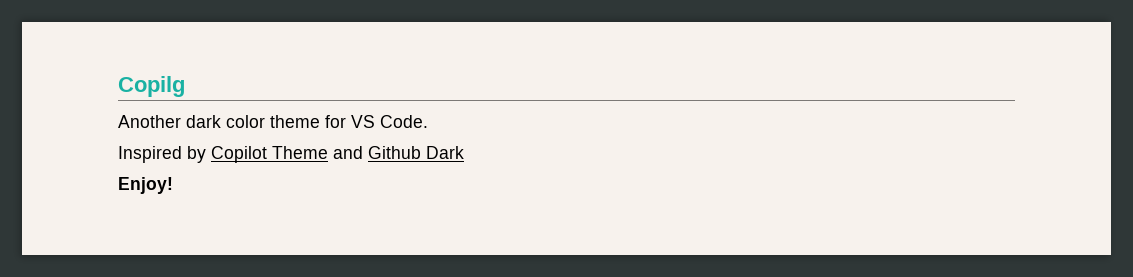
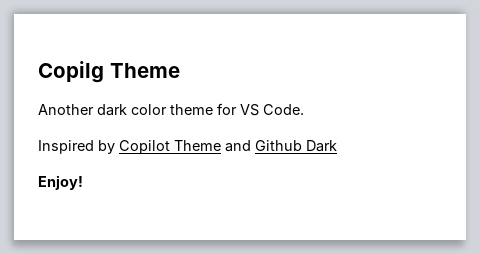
- Copilg
+ Copilg Theme

